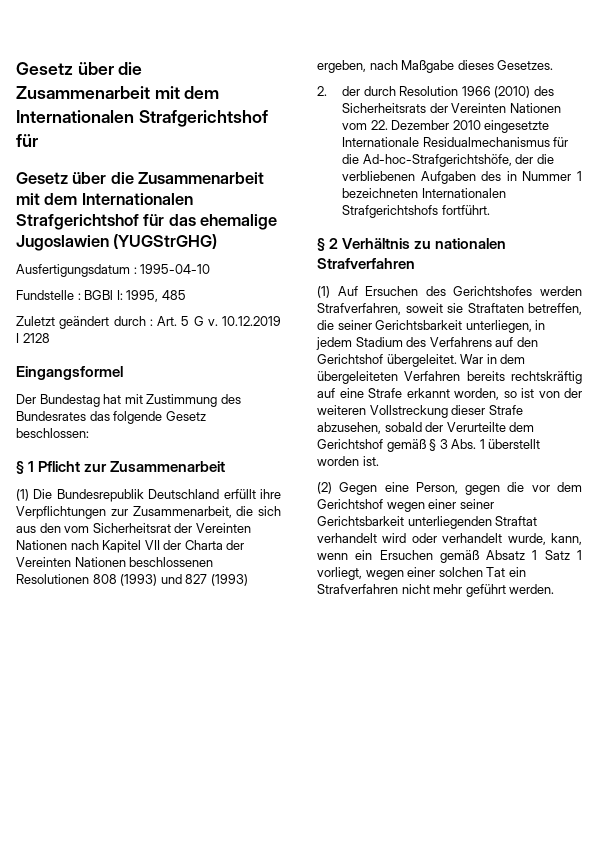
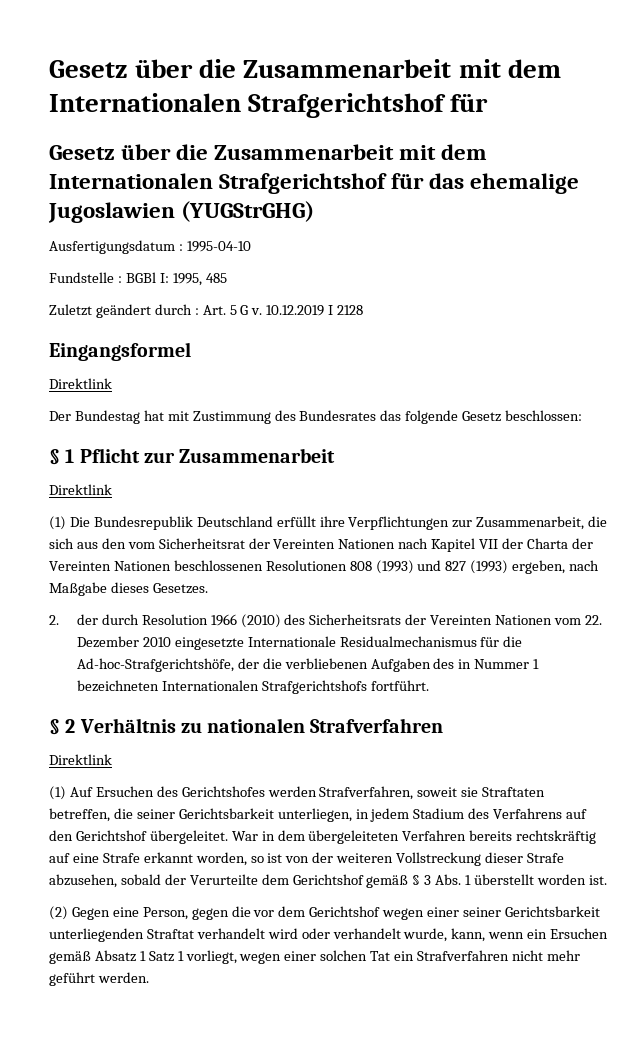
  Eingangsformel
+ Direktlink
  § 1 Pflicht zur Zusammenarbeit
+ Direktlink
  § 2 Verhältnis zu nationalen Strafverfahren
+ Direktlink

